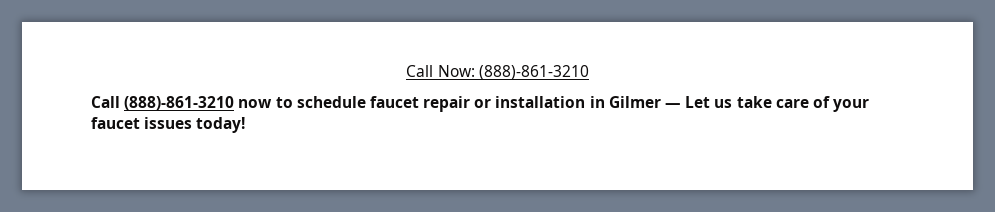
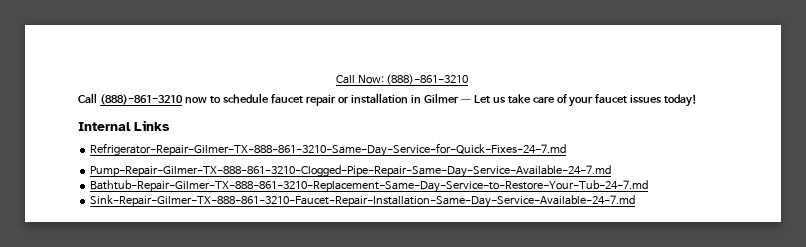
+ Internal Links
+ Refrigerator-Repair-Gilmer-TX-888-861-3210-Same-Day-Service-for-Quick-Fixes-24-7.md
+ Pump-Repair-Gilmer-TX-888-861-3210-Clogged-Pipe-Repair-Same-Day-Service-Available-24-7.md
+ Bathtub-Repair-Gilmer-TX-888-861-3210-Replacement-Same-Day-Service-to-Restore-Your-Tub-24-7.md
+ Sink-Repair-Gilmer-TX-888-861-3210-Faucet-Repair-Installation-Same-Day-Service-Available-24-7.md

